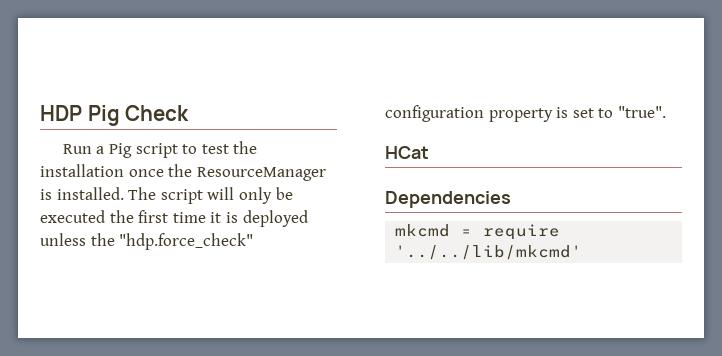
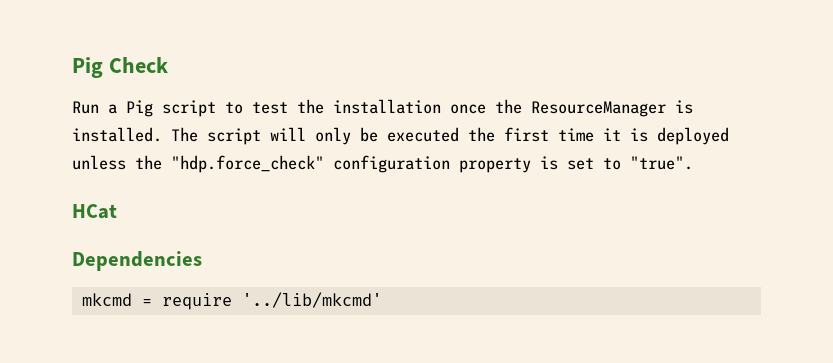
- HDP Pig Check
+ Pig Check
- mkcmd = require '../../lib/mkcmd'
+ mkcmd = require '../lib/mkcmd'

